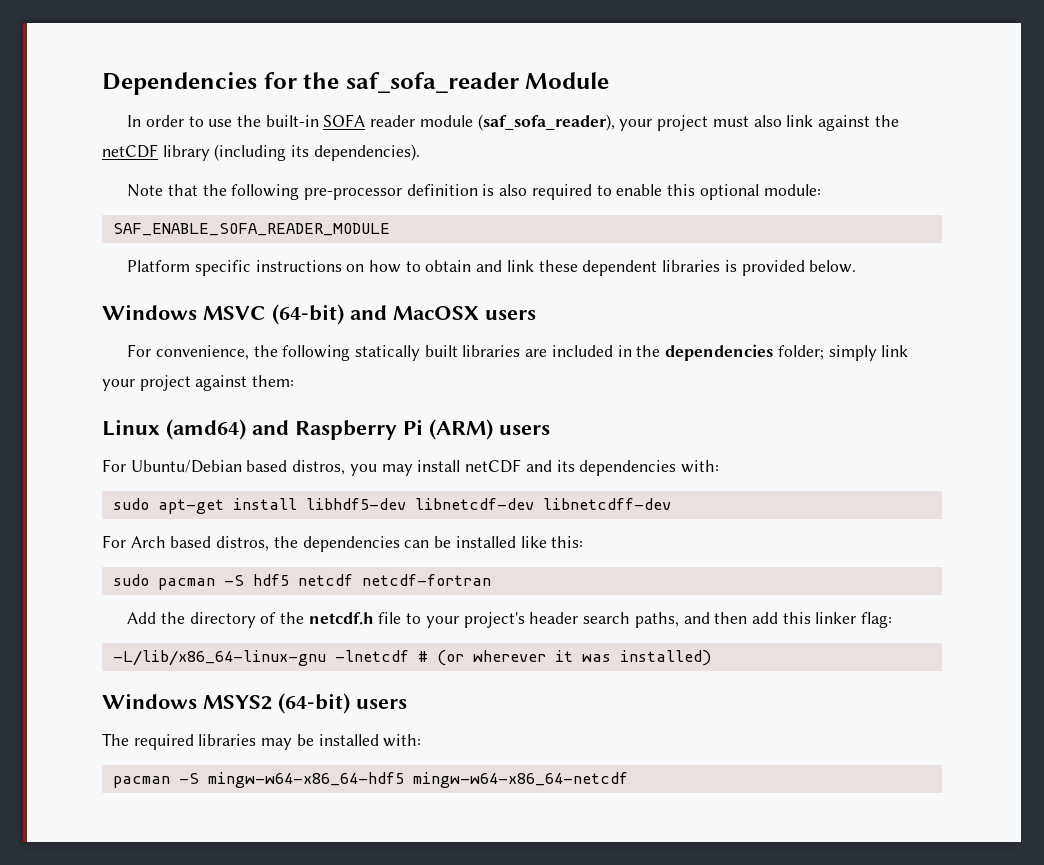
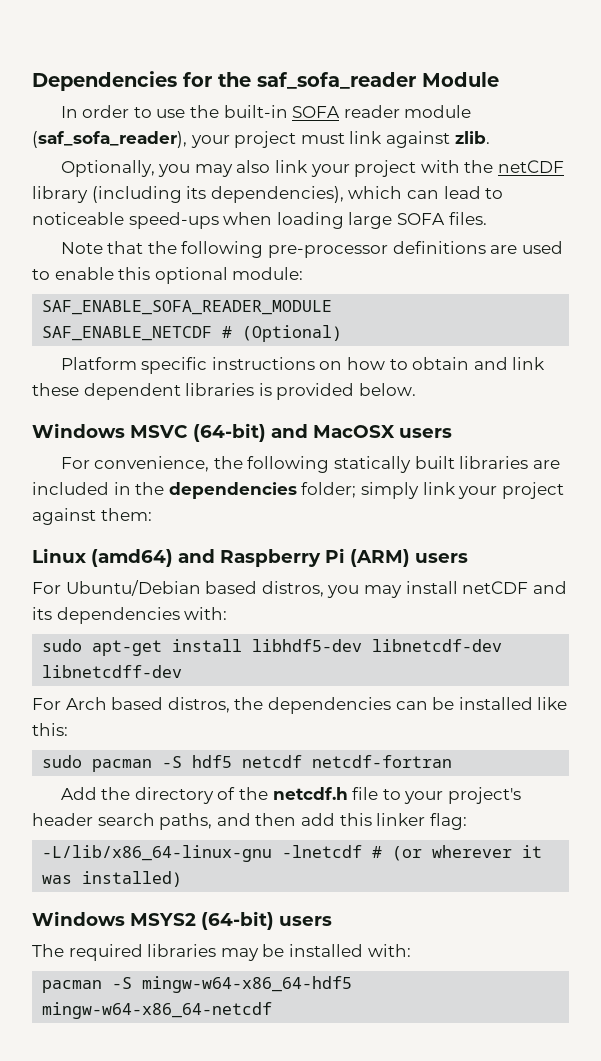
- In order to use the built-in SOFA reader module (saf_sofa_reader), your project must also link against the netCDF library (including its dependencies).
+ In order to use the built-in SOFA reader module (saf_sofa_reader), your project must link against zlib.
+ Optionally, you may also link your project with the netCDF library (including its dependencies), which can lead to noticeable speed-ups when loading large SOFA files.
- Note that the following pre-processor definition is also required to enable this optional module:
+ Note that the following pre-processor definitions are used to enable this optional module:
+ SAF_ENABLE_NETCDF # (Optional)

